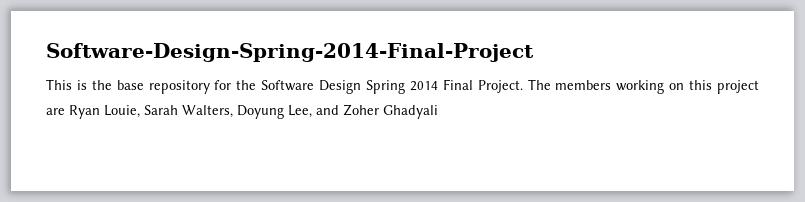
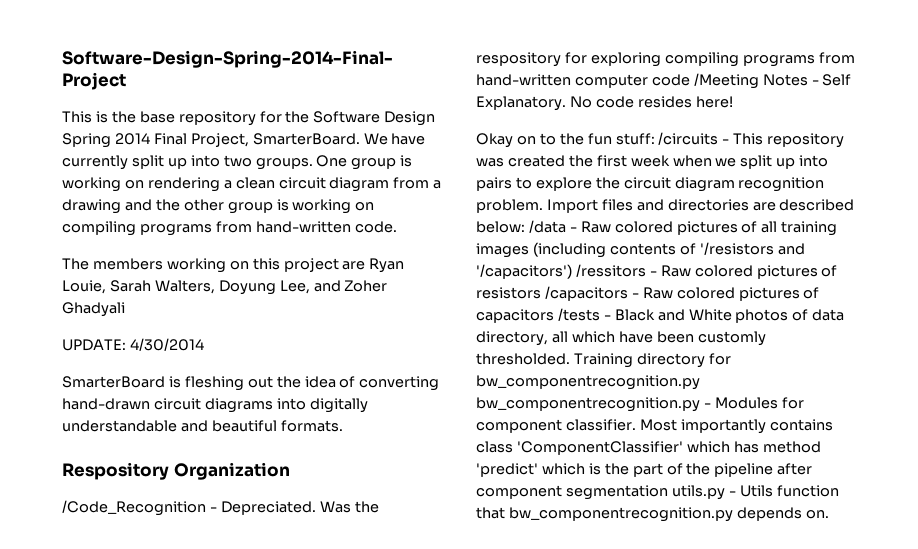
- This is the base repository for the Software Design Spring 2014 Final Project. The members working on this project are Ryan Louie, Sarah Walters, Doyung Lee, and Zoher Ghadyali
+ This is the base repository for the Software Design Spring 2014 Final Project, SmarterBoard. We have currently split up into two groups. One group is working on rendering a clean circuit diagram from a drawing and the other group is working on compiling programs from hand-written code.
+ The members working on this project are Ryan Louie, Sarah Walters, Doyung Lee, and Zoher Ghadyali
+ UPDATE: 4/30/2014
+ SmarterBoard is fleshing out the idea of converting hand-drawn circuit diagrams into digitally understandable and beautiful formats.
+ Respository Organization
+ /Code_Recognition - Depreciated. Was the respository for exploring compiling programs from hand-written computer code /Meeting Notes - Self Explanatory. No code resides here!
+ Okay on to the fun stuff: /circuits - This repository was created the first week when we split up into pairs to explore the circuit diagram recognition problem. Import files and directories are described below: /data - Raw colored pictures of all training images (including contents of '/resistors and '/capacitors') /ressitors - Raw colored pictures of resistors /capacitors - Raw colored pictures of capacitors /tests - Black and White photos of data directory, all which have been customly thresholded. Training directory for bw_componentrecognition.py bw_componentrecognition.py - Modules for component classifier. Most importantly contains class 'ComponentClassifier' which has method 'predict' which is the part of the pipeline after component segmentation utils.py - Utils function that bw_componentrecognition.py depends on.

